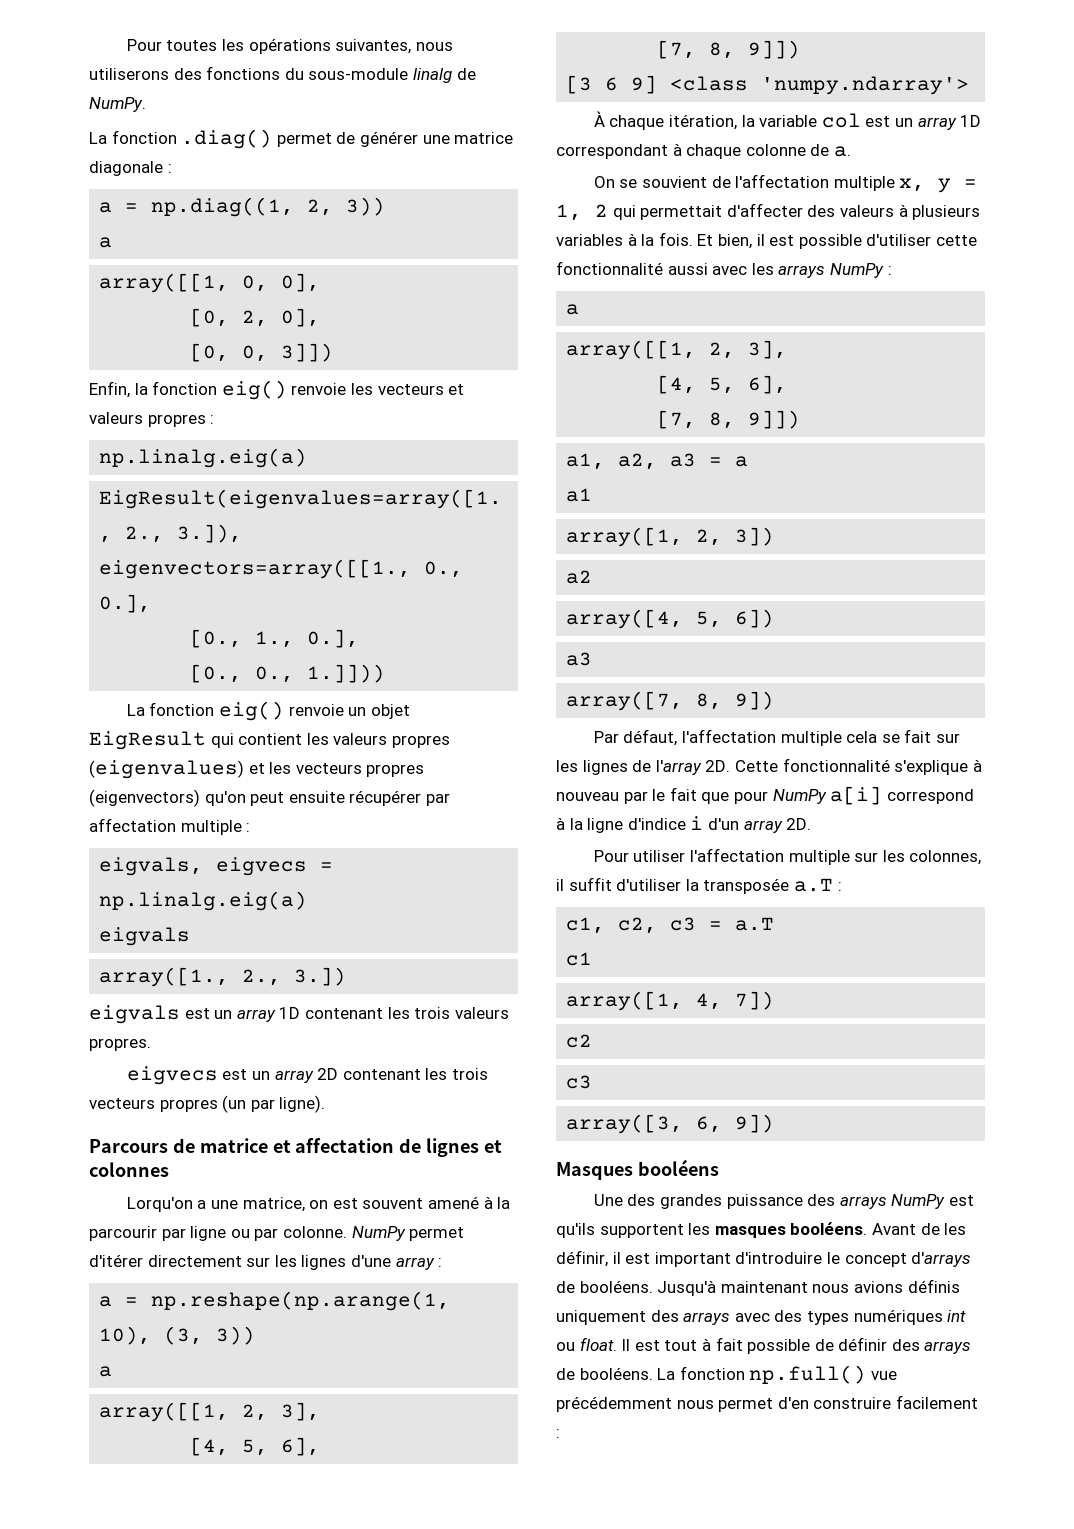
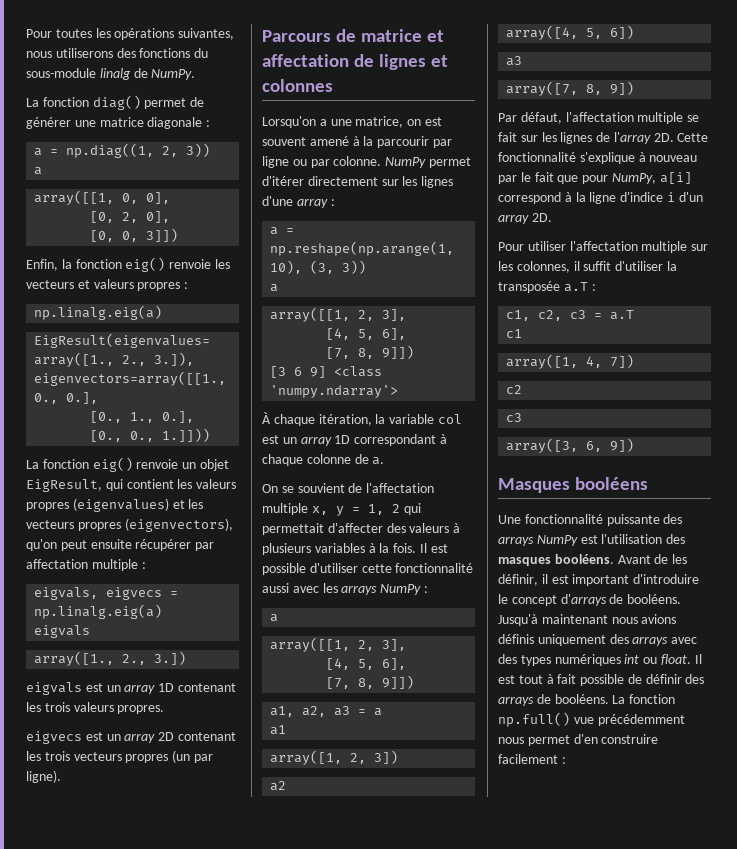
- La fonction .diag() permet de générer une matrice diagonale :
+ La fonction diag() permet de générer une matrice diagonale :
- La fonction eig() renvoie un objet EigResult qui contient les valeurs propres (eigenvalues) et les vecteurs propres (eigenvectors) qu'on peut ensuite récupérer par affectation multiple :
+ La fonction eig() renvoie un objet EigResult, qui contient les valeurs propres (eigenvalues) et les vecteurs propres (eigenvectors), qu'on peut ensuite récupérer par affectation multiple :
- Lorqu'on a une matrice, on est souvent amené à la parcourir par ligne ou par colonne.
+ Lorsqu'on a une matrice, on est souvent amené à la parcourir par ligne ou par colonne.
- Et bien, il est possible d'utiliser cette fonctionnalité aussi avec les arrays NumPy :
+ Il est possible d'utiliser cette fonctionnalité aussi avec les arrays NumPy :
- Par défaut, l'affectation multiple cela se fait sur les lignes de l'array 2D.
+ Par défaut, l'affectation multiple se fait sur les lignes de l'array 2D.
- Cette fonctionnalité s'explique à nouveau par le fait que pour NumPy a[i] correspond à la ligne d'indice i d'un array 2D.
+ Cette fonctionnalité s'explique à nouveau par le fait que pour NumPy, a[i] correspond à la ligne d'indice i d'un array 2D.
- Une des grandes puissance des arrays NumPy est qu'ils supportent les masques booléens.
+ Une fonctionnalité puissante des arrays NumPy est l'utilisation des masques booléens.

